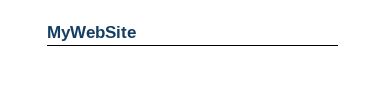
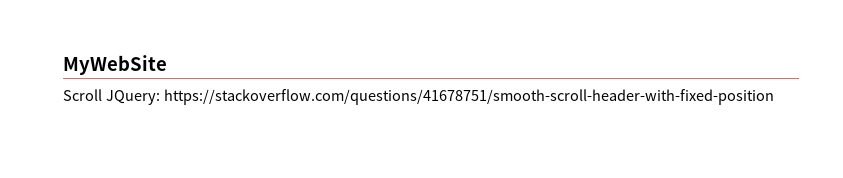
+ Scroll JQuery: https://stackoverflow.com/questions/41678751/smooth-scroll-header-with-fixed-position

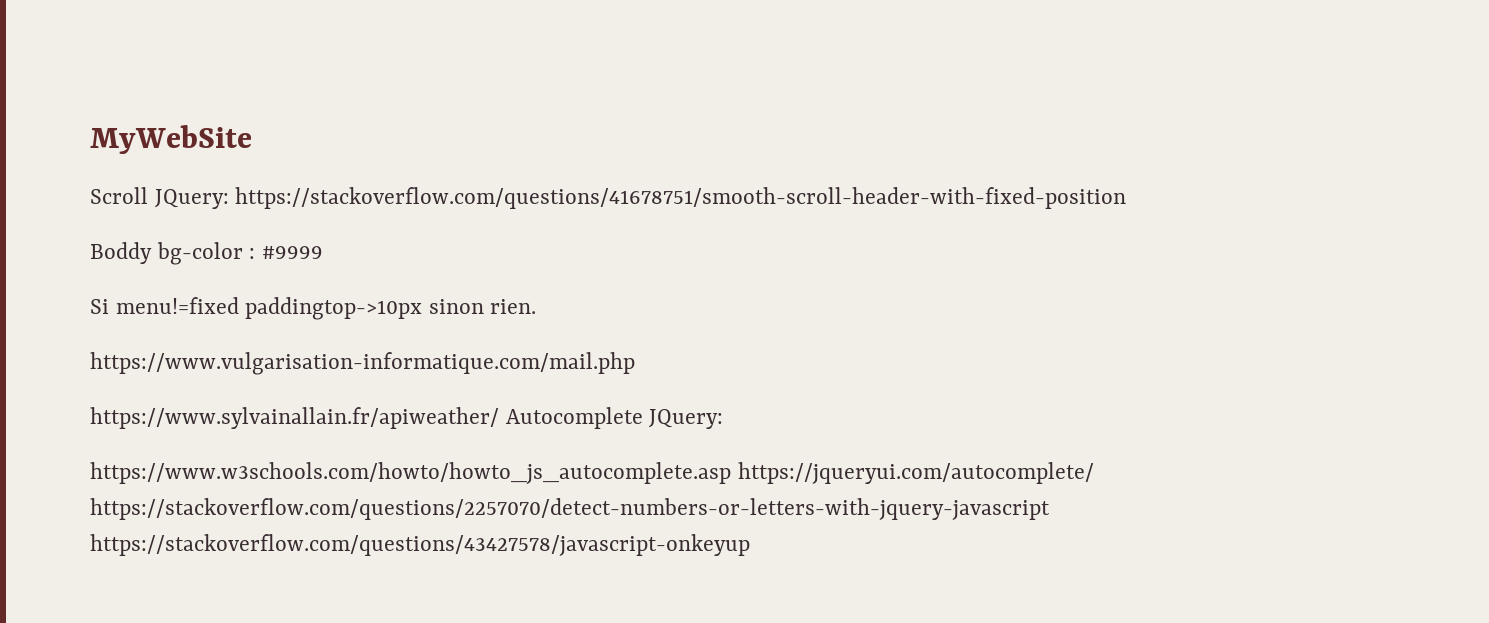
+ Boddy bg-color : #9999
+ Si menu!=fixed paddingtop->10px sinon rien.
+ https://www.vulgarisation-informatique.com/mail.php
+ https://www.sylvainallain.fr/apiweather/ Autocomplete JQuery:
+ https://www.w3schools.com/howto/howto_js_autocomplete.asp https://jqueryui.com/autocomplete/ https://stackoverflow.com/questions/2257070/detect-numbers-or-letters-with-jquery-javascript https://stackoverflow.com/questions/43427578/javascript-onkeyup

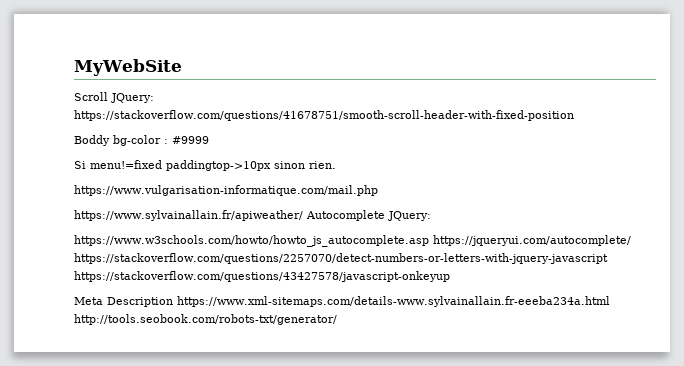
+ Meta Description https://www.xml-sitemaps.com/details-www.sylvainallain.fr-eeeba234a.html http://tools.seobook.com/robots-txt/generator/

